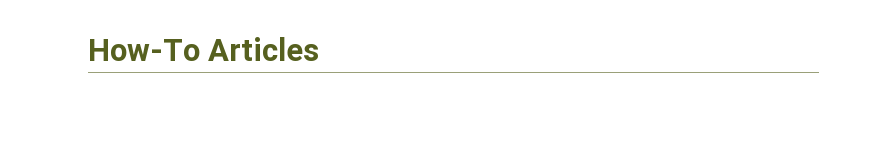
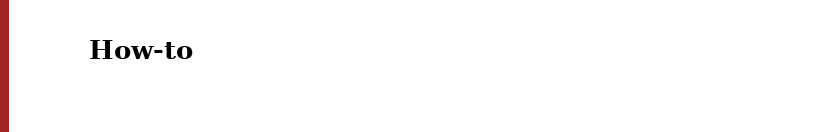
- How-To Articles
+ How-to

